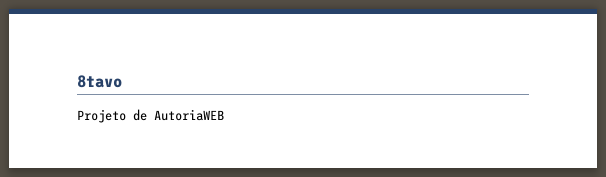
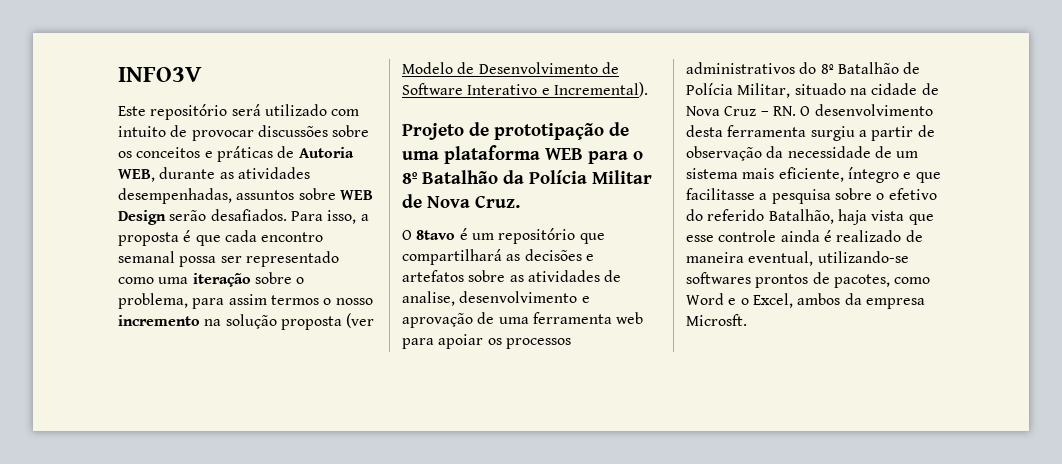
- 8tavo
- Projeto de AutoriaWEB
+ INFO3V
+ Este repositório será utilizado com intuito de provocar discussões sobre os conceitos e práticas de Autoria WEB, durante as atividades desempenhadas, assuntos sobre WEB Design serão desafiados. Para isso, a proposta é que cada encontro semanal possa ser representado como uma iteração sobre o problema, para assim termos o nosso incremento na solução proposta (ver Modelo de Desenvolvimento de Software Interativo e Incremental).
+ Projeto de prototipação de uma plataforma WEB para o 8º Batalhão da Polícia Militar de Nova Cruz.
+ O 8tavo é um repositório que compartilhará as decisões e artefatos sobre as atividades de analise, desenvolvimento e aprovação de uma ferramenta web para apoiar os processos administrativos do 8º Batalhão de Polícia Militar, situado na cidade de Nova Cruz – RN. O desenvolvimento desta ferramenta surgiu a partir de observação da necessidade de um sistema mais eficiente, íntegro e que facilitasse a pesquisa sobre o efetivo do referido Batalhão, haja vista que esse controle ainda é realizado de maneira eventual, utilizando-se softwares prontos de pacotes, como Word e o Excel, ambos da empresa Microsft.

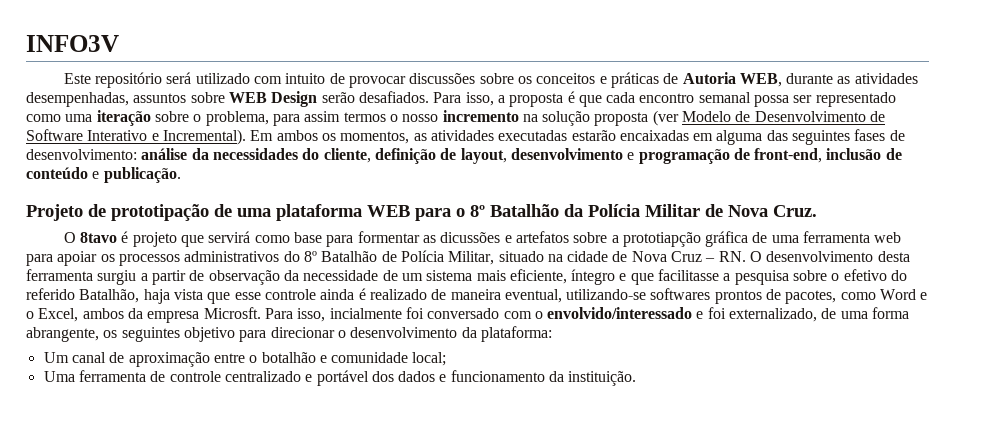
+ Em ambos os momentos, as atividades executadas estarão encaixadas em alguma das seguintes fases de desenvolvimento: análise da necessidades do cliente, definição de layout, desenvolvimento e programação de front-end, inclusão de conteúdo e publicação.
- O 8tavo é um repositório que compartilhará as decisões e artefatos sobre as atividades de analise, desenvolvimento e aprovação de uma ferramenta web para apoiar os processos administrativos do 8º Batalhão de Polícia Militar, situado na cidade de Nova Cruz – RN. O desenvolvimento desta ferramenta surgiu a partir de observação da necessidade de um sistema mais eficiente, íntegro e que facilitasse a pesquisa sobre o efetivo do referido Batalhão, haja vista que esse controle ainda é realizado de maneira eventual, utilizando-se softwares prontos de pacotes, como Word e o Excel, ambos da empresa Microsft.
+ O 8tavo é projeto que servirá como base para formentar as dicussões e artefatos sobre a prototiapção gráfica de uma ferramenta web para apoiar os processos administrativos do 8º Batalhão de Polícia Militar, situado na cidade de Nova Cruz – RN. O desenvolvimento desta ferramenta surgiu a partir de observação da necessidade de um sistema mais eficiente, íntegro e que facilitasse a pesquisa sobre o efetivo do referido Batalhão, haja vista que esse controle ainda é realizado de maneira eventual, utilizando-se softwares prontos de pacotes, como Word e o Excel, ambos da empresa Microsft.
+ Para isso, incialmente foi conversado com o envolvido/interessado e foi externalizado, de uma forma abrangente, os seguintes objetivo para direcionar o desenvolvimento da plataforma:
+ Um canal de aproximação entre o botalhão e comunidade local;
+ Uma ferramenta de controle centralizado e portável dos dados e funcionamento da instituição.

